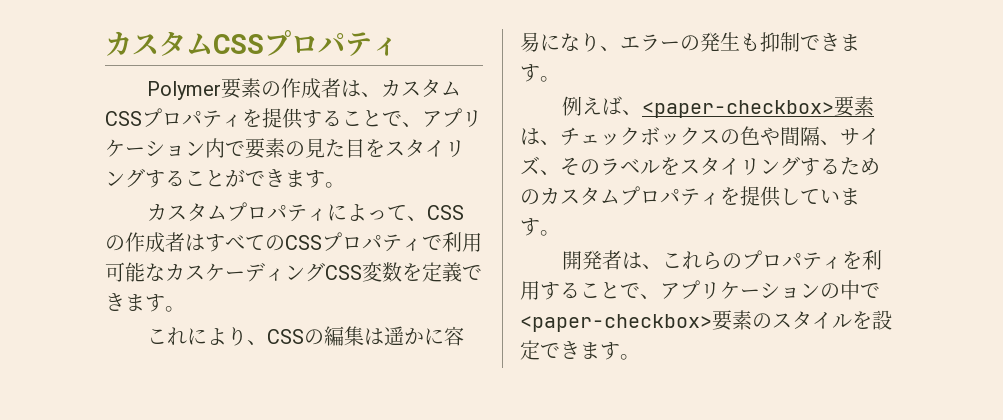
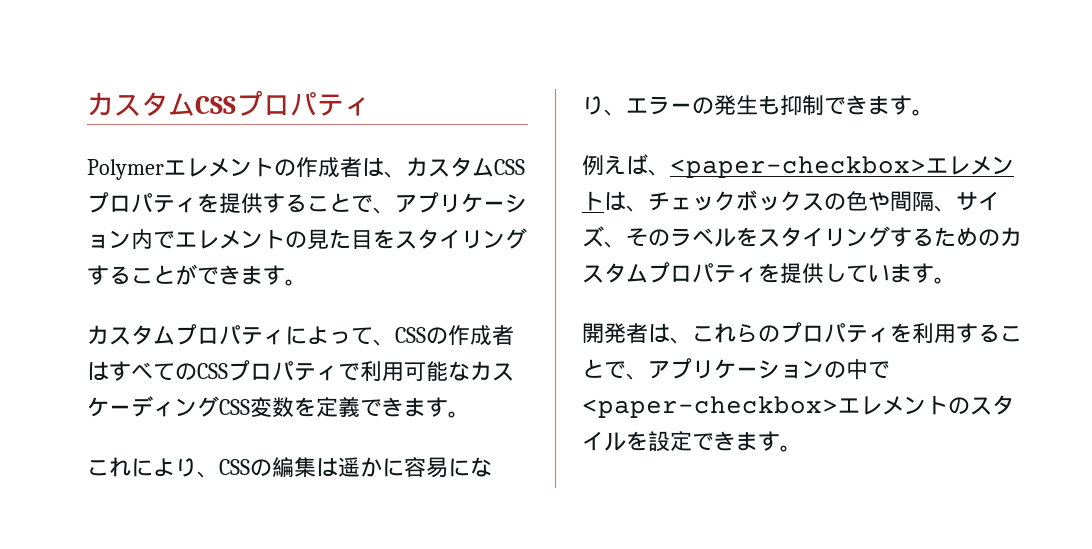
- Polymer要素の作成者は、カスタムCSSプロパティを提供することで、アプリケーション内で要素の見た目をスタイリングすることができます。
+ Polymerエレメントの作成者は、カスタムCSSプロパティを提供することで、アプリケーション内でエレメントの見た目をスタイリングすることができます。
- 例えば、<paper-checkbox>要素は、チェックボックスの色や間隔、サイズ、そのラベルをスタイリングするためのカスタムプロパティを提供しています。
+ 例えば、<paper-checkbox>エレメントは、チェックボックスの色や間隔、サイズ、そのラベルをスタイリングするためのカスタムプロパティを提供しています。
- 開発者は、これらのプロパティを利用することで、アプリケーションの中で<paper-checkbox>要素のスタイルを設定できます。
+ 開発者は、これらのプロパティを利用することで、アプリケーションの中で<paper-checkbox>エレメントのスタイルを設定できます。

